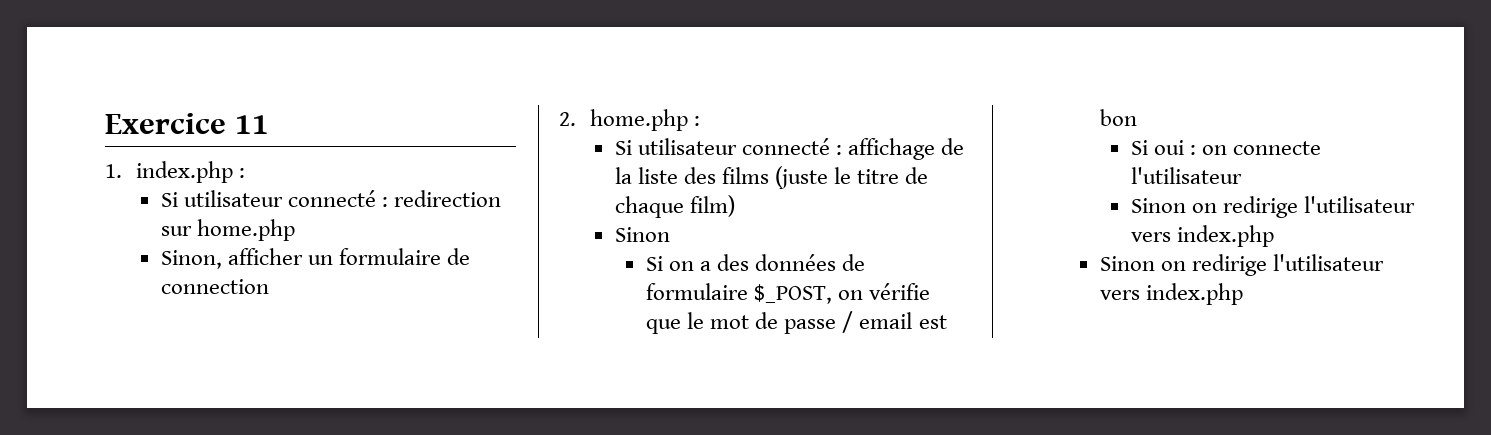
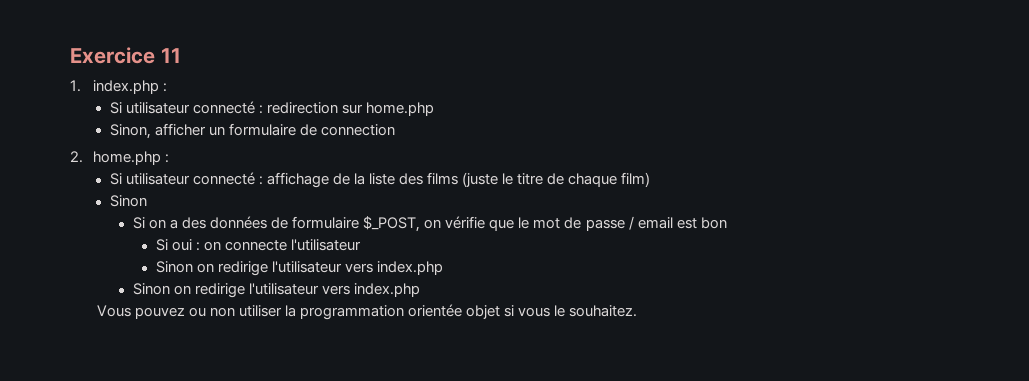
+ Vous pouvez ou non utiliser la programmation orientée objet si vous le souhaitez.

